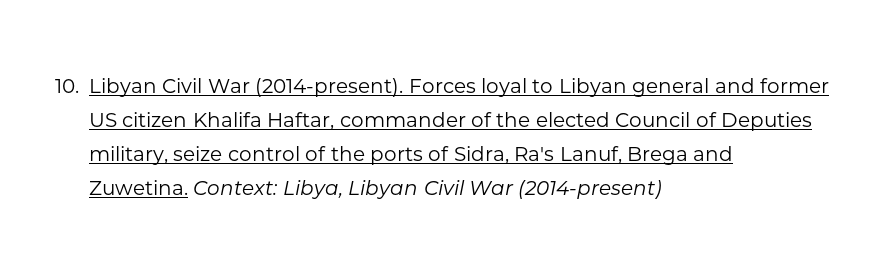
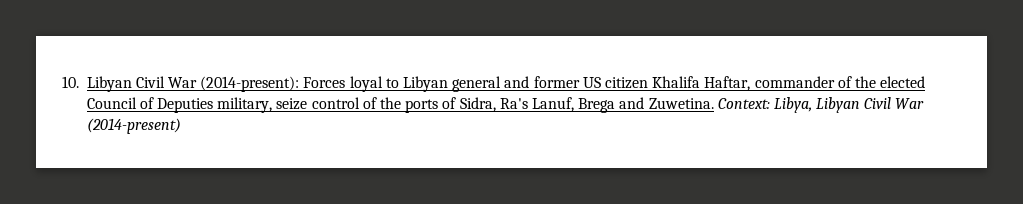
- 10. Libyan Civil War (2014-present). Forces loyal to Libyan general and former US citizen Khalifa Haftar, commander of the elected Council of Deputies military, seize control of the ports of Sidra, Ra's Lanuf, Brega and Zuwetina.
+ 10. Libyan Civil War (2014-present): Forces loyal to Libyan general and former US citizen Khalifa Haftar, commander of the elected Council of Deputies military, seize control of the ports of Sidra, Ra's Lanuf, Brega and Zuwetina.

